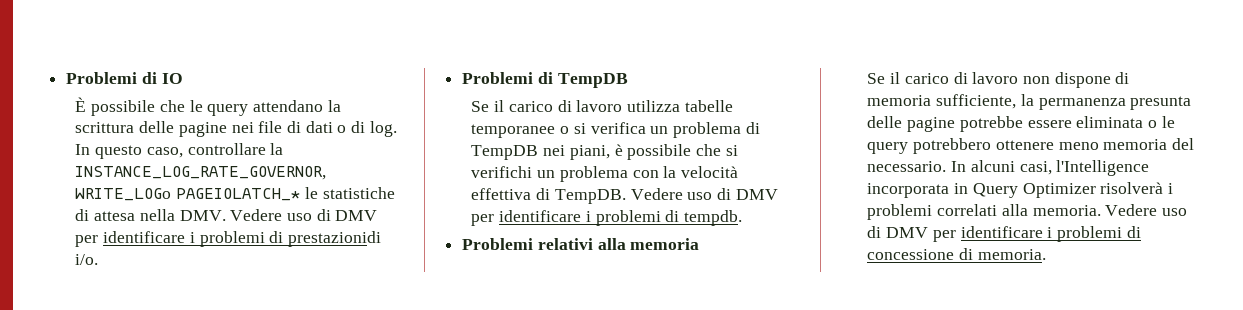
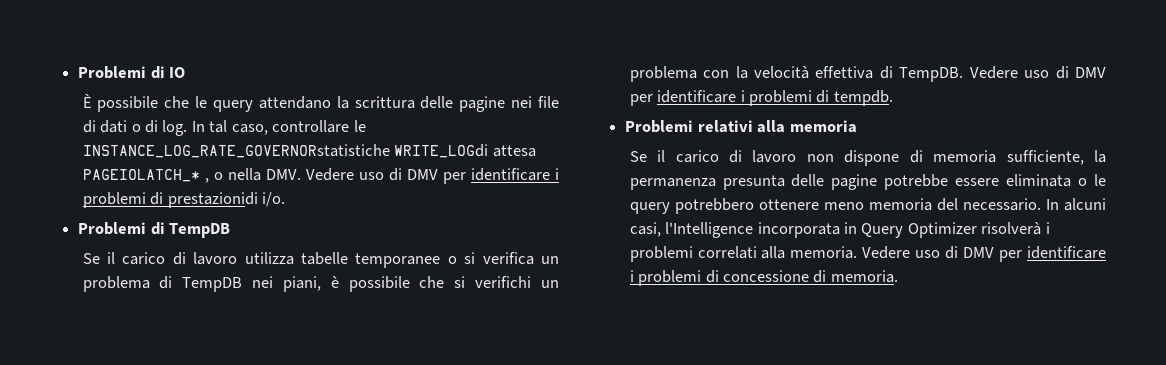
- In questo caso, controllare la INSTANCE_LOG_RATE_GOVERNOR, WRITE_LOGo PAGEIOLATCH_* le statistiche di attesa nella DMV. Vedere uso di DMV per identificare i problemi di prestazionidi i/o.
+ In tal caso, controllare le INSTANCE_LOG_RATE_GOVERNORstatistiche WRITE_LOGdi attesa PAGEIOLATCH_* , o nella DMV. Vedere uso di DMV per identificare i problemi di prestazionidi i/o.

